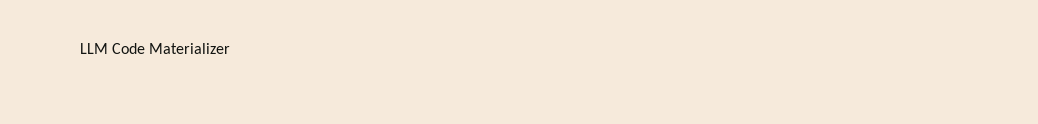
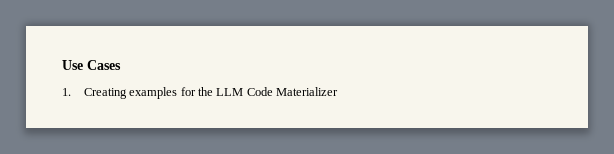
- LLM Code Materializer
+ Use Cases
+ 1. Creating examples for the LLM Code Materializer

